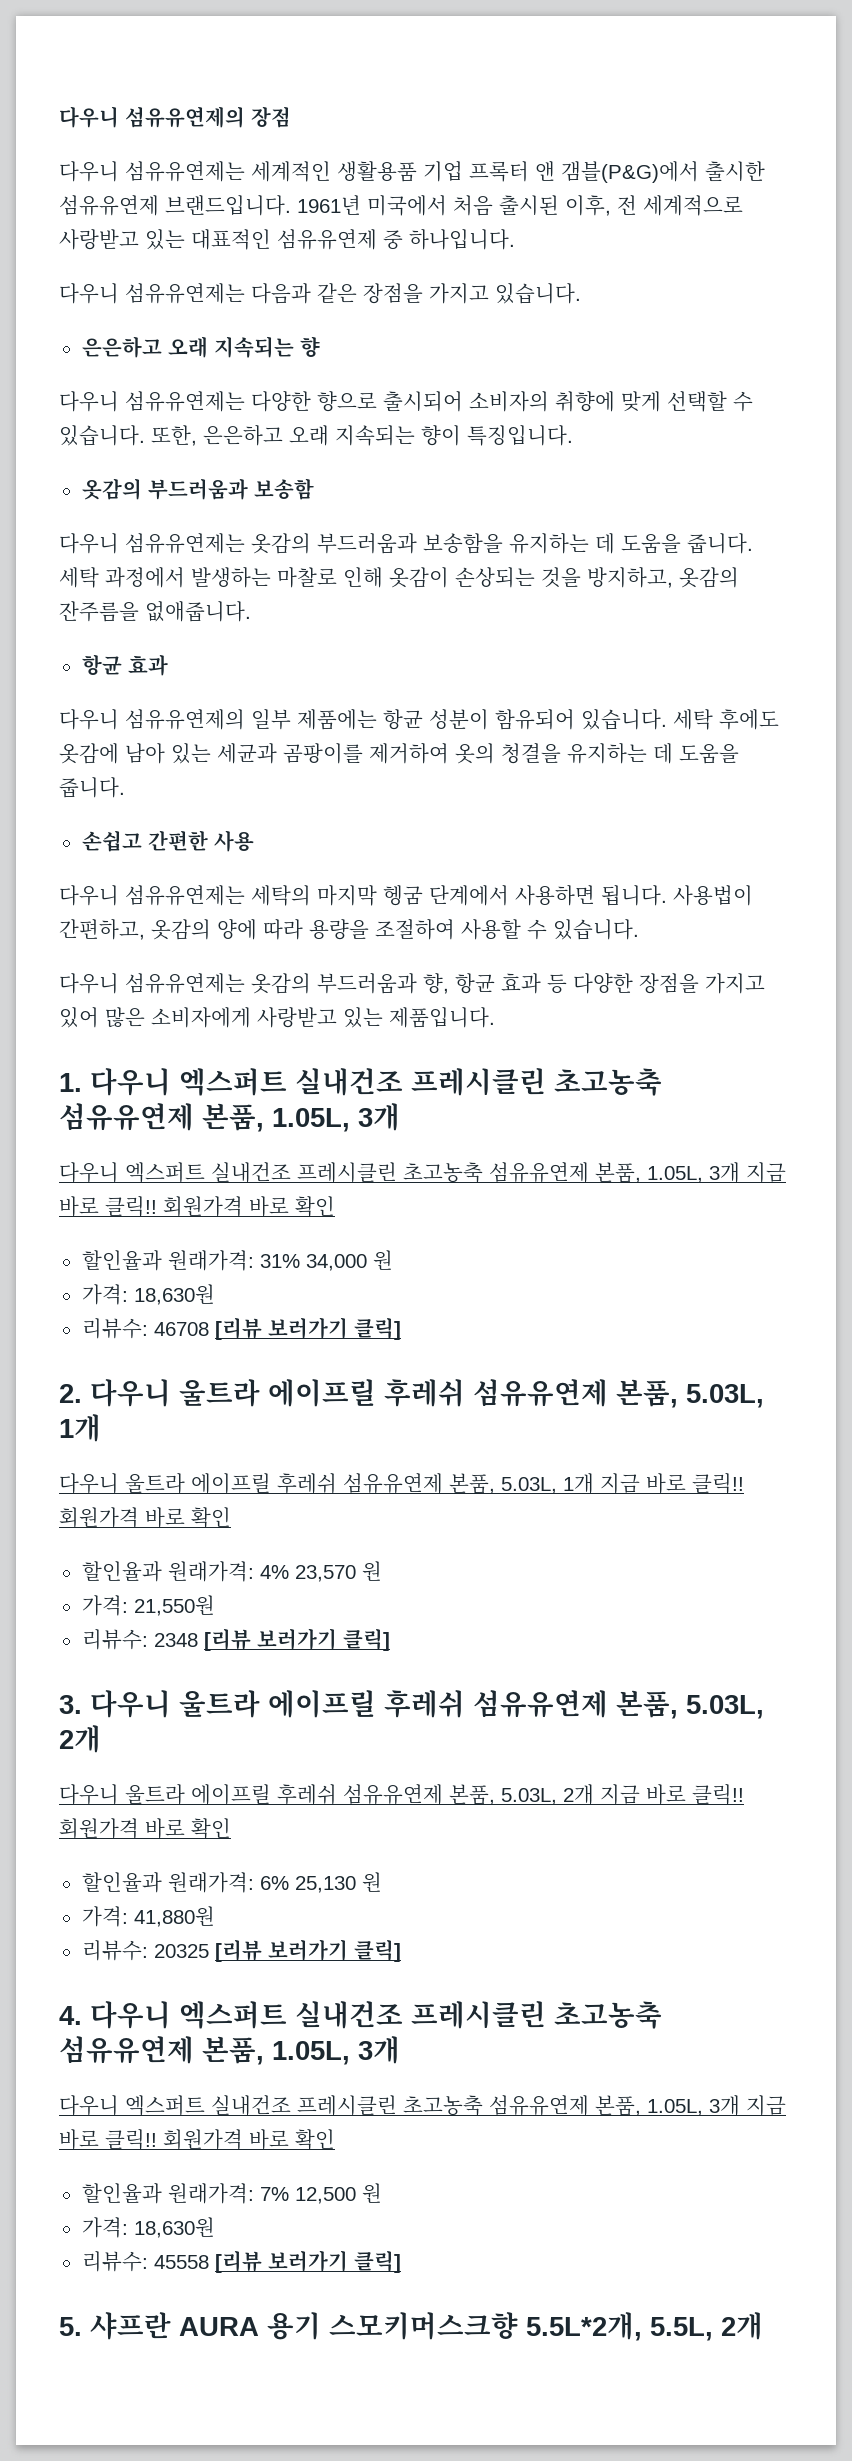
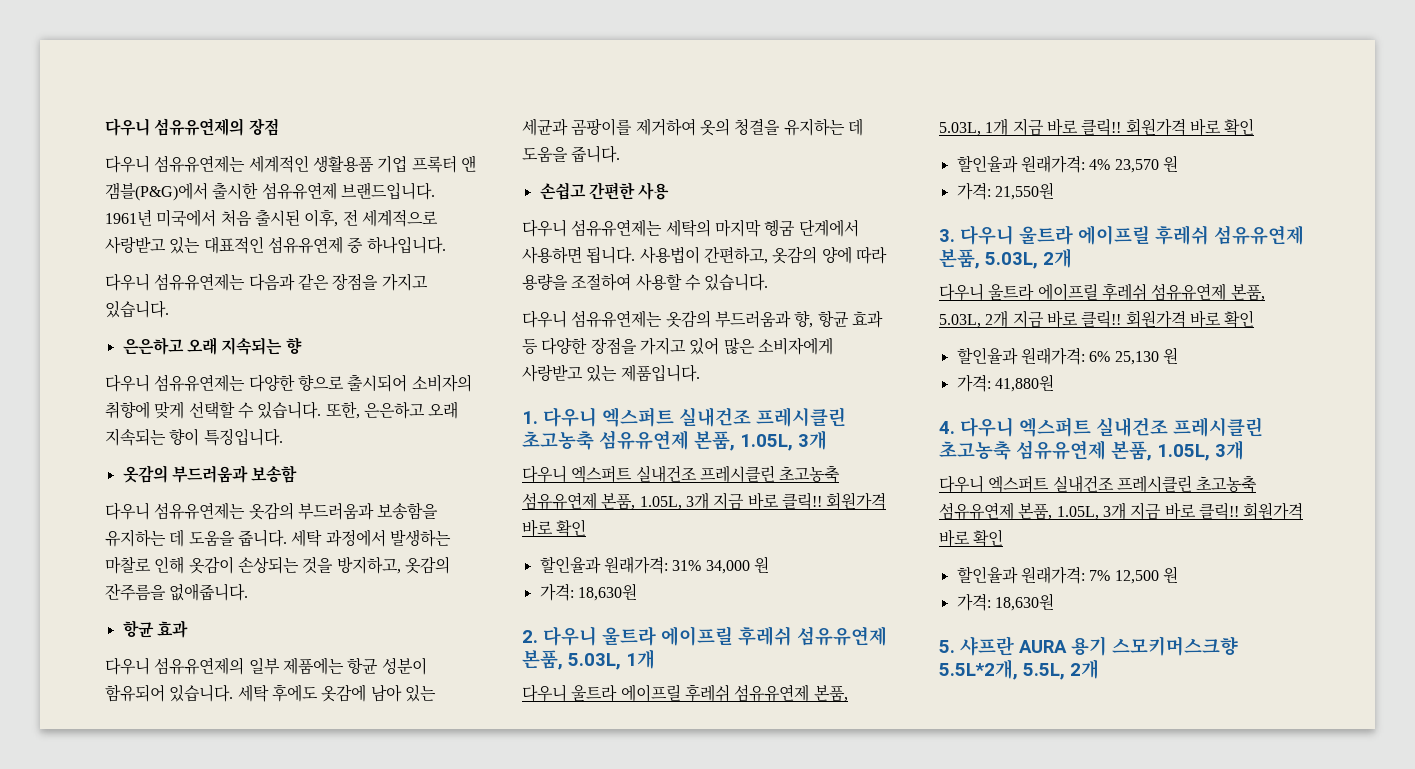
- 리뷰수: 46708 [리뷰 보러가기 클릭]
- 리뷰수: 2348 [리뷰 보러가기 클릭]
- 리뷰수: 20325 [리뷰 보러가기 클릭]
- 리뷰수: 45558 [리뷰 보러가기 클릭]

